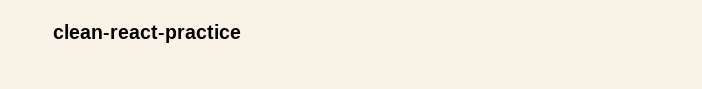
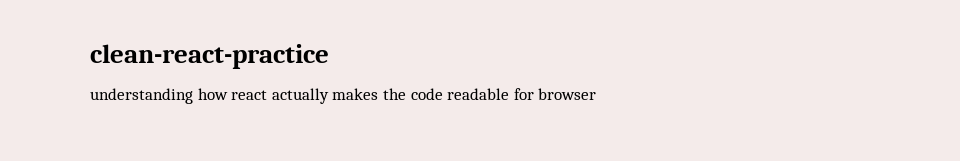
+ understanding how react actually makes the code readable for browser

